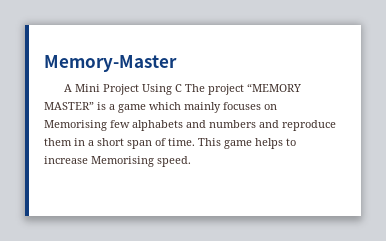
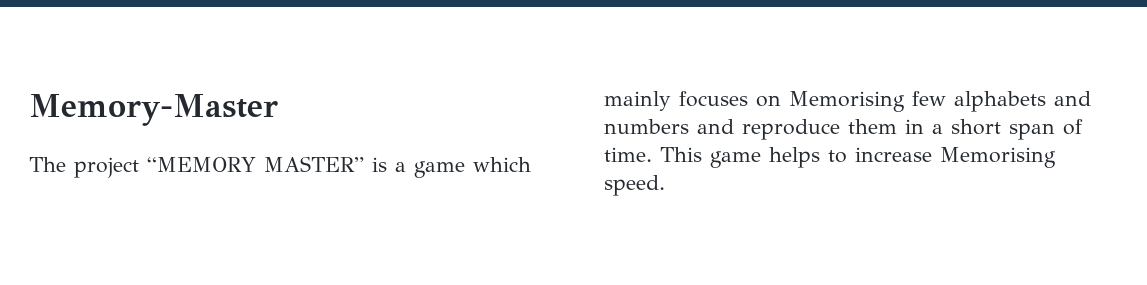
- A Mini Project Using C The project “MEMORY MASTER” is a game which mainly focuses on Memorising few alphabets and numbers and reproduce them in a short span of time.
+ The project “MEMORY MASTER” is a game which mainly focuses on Memorising few alphabets and numbers and reproduce them in a short span of time.

